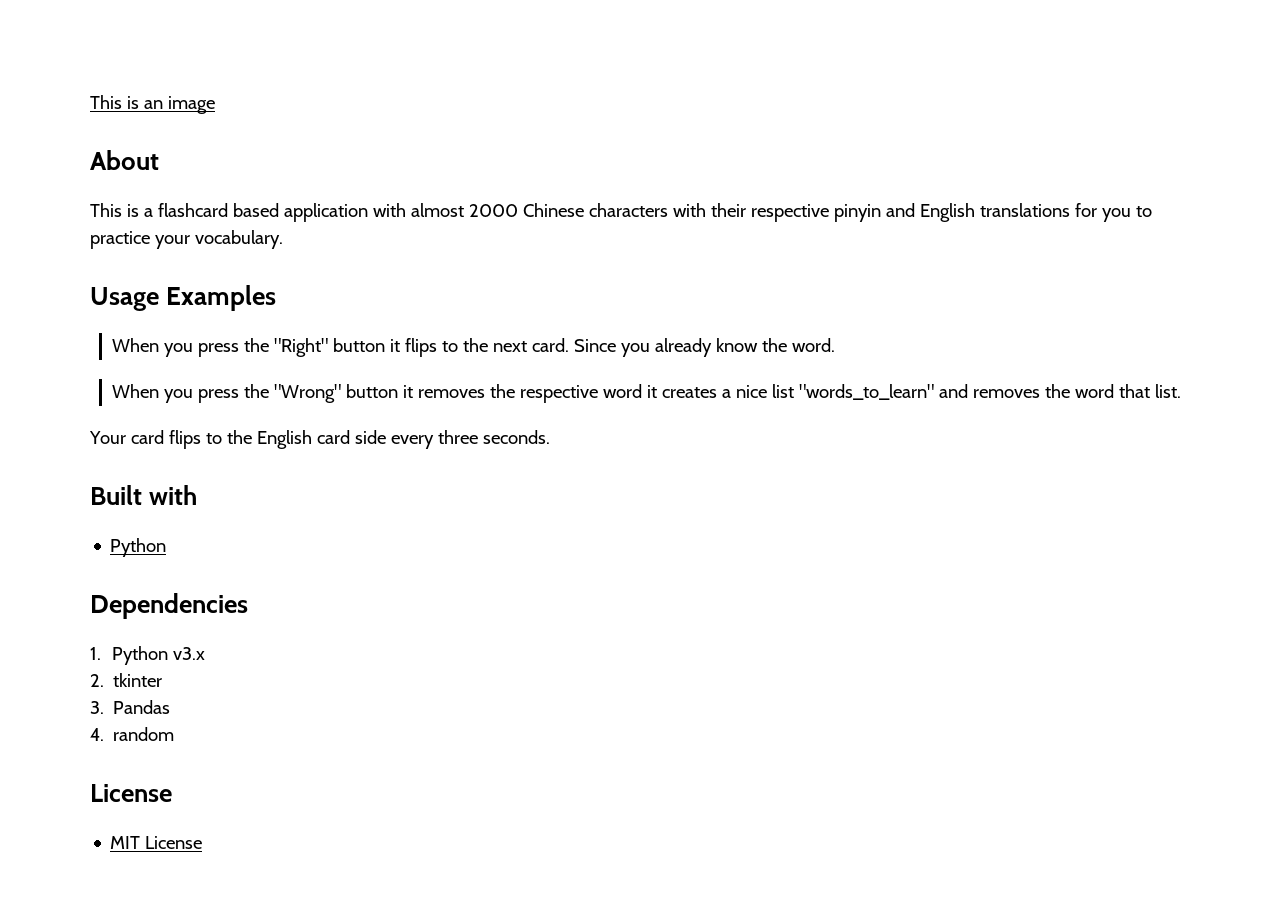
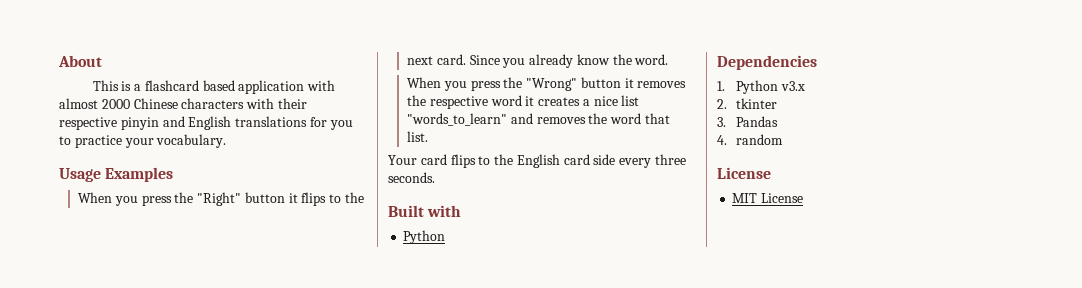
- This is an image

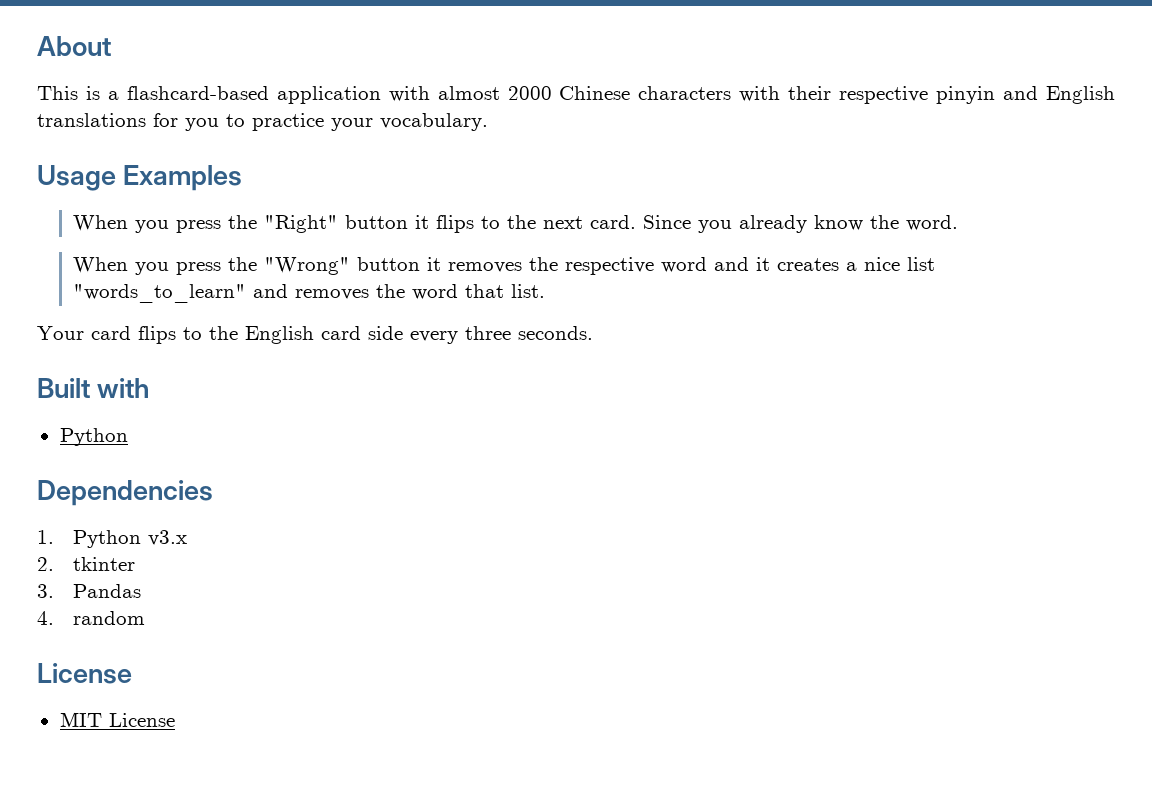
- This is a flashcard based application with almost 2000 Chinese characters with their respective pinyin and English translations for you to practice your vocabulary.
+ This is a flashcard-based application with almost 2000 Chinese characters with their respective pinyin and English translations for you to practice your vocabulary.
- When you press the "Wrong" button it removes the respective word it creates a nice list "words_to_learn" and removes the word that list.
+ When you press the "Wrong" button it removes the respective word and it creates a nice list "words_to_learn" and removes the word that list.

